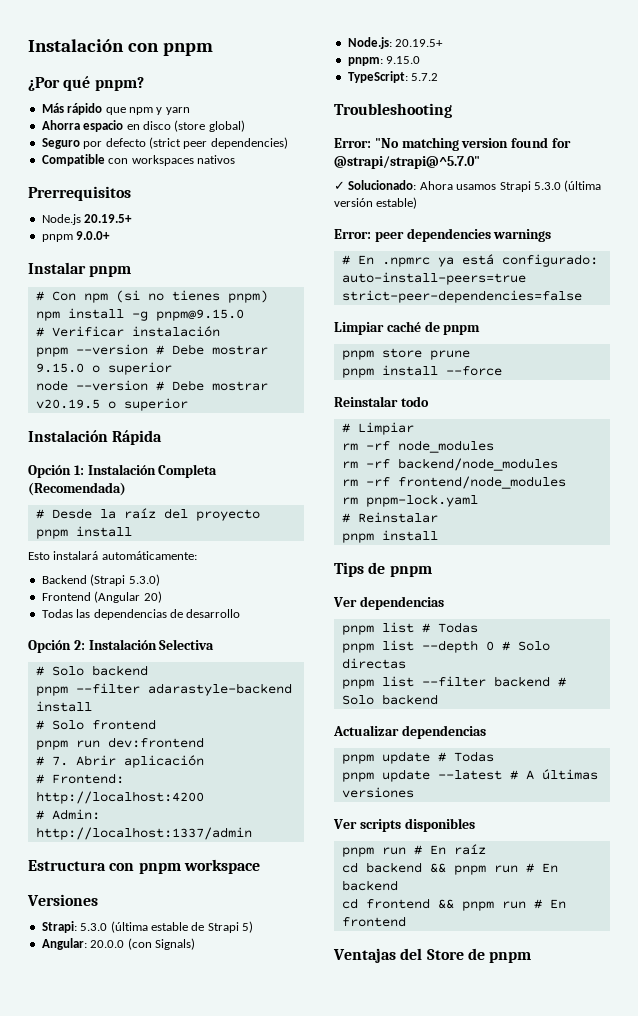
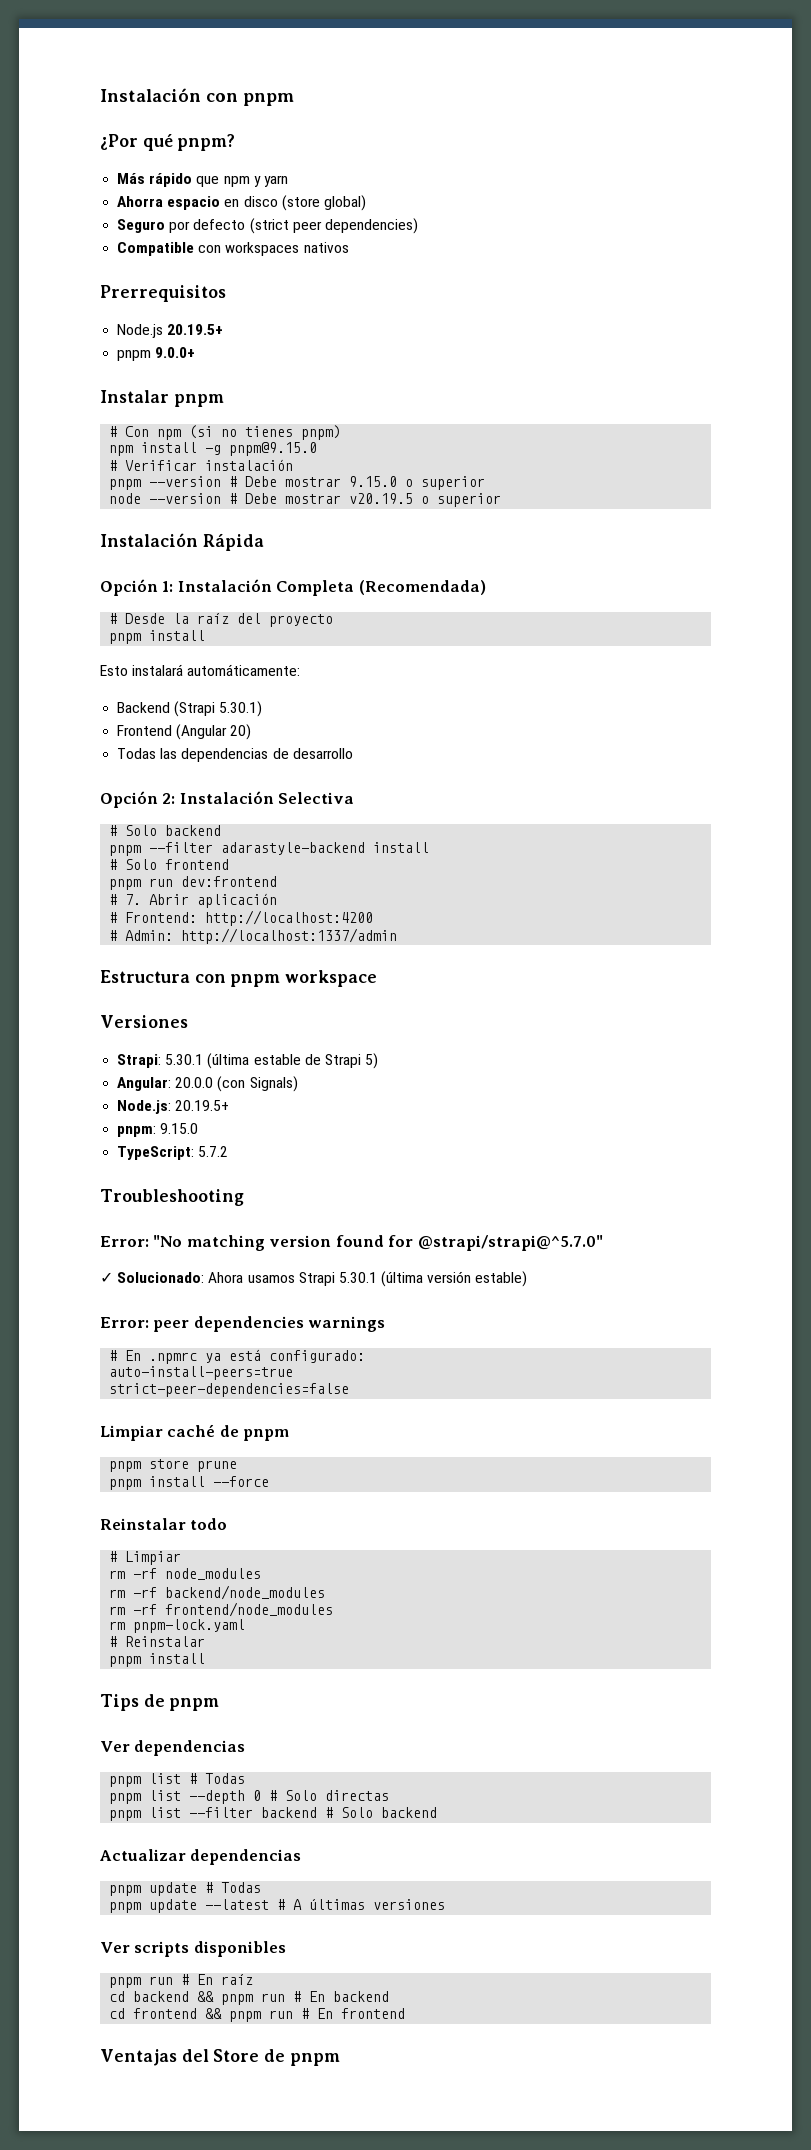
- Backend (Strapi 5.3.0)
+ Backend (Strapi 5.30.1)
- Strapi: 5.3.0 (última estable de Strapi 5)
+ Strapi: 5.30.1 (última estable de Strapi 5)
- ✓ Solucionado: Ahora usamos Strapi 5.3.0 (última versión estable)
+ ✓ Solucionado: Ahora usamos Strapi 5.30.1 (última versión estable)

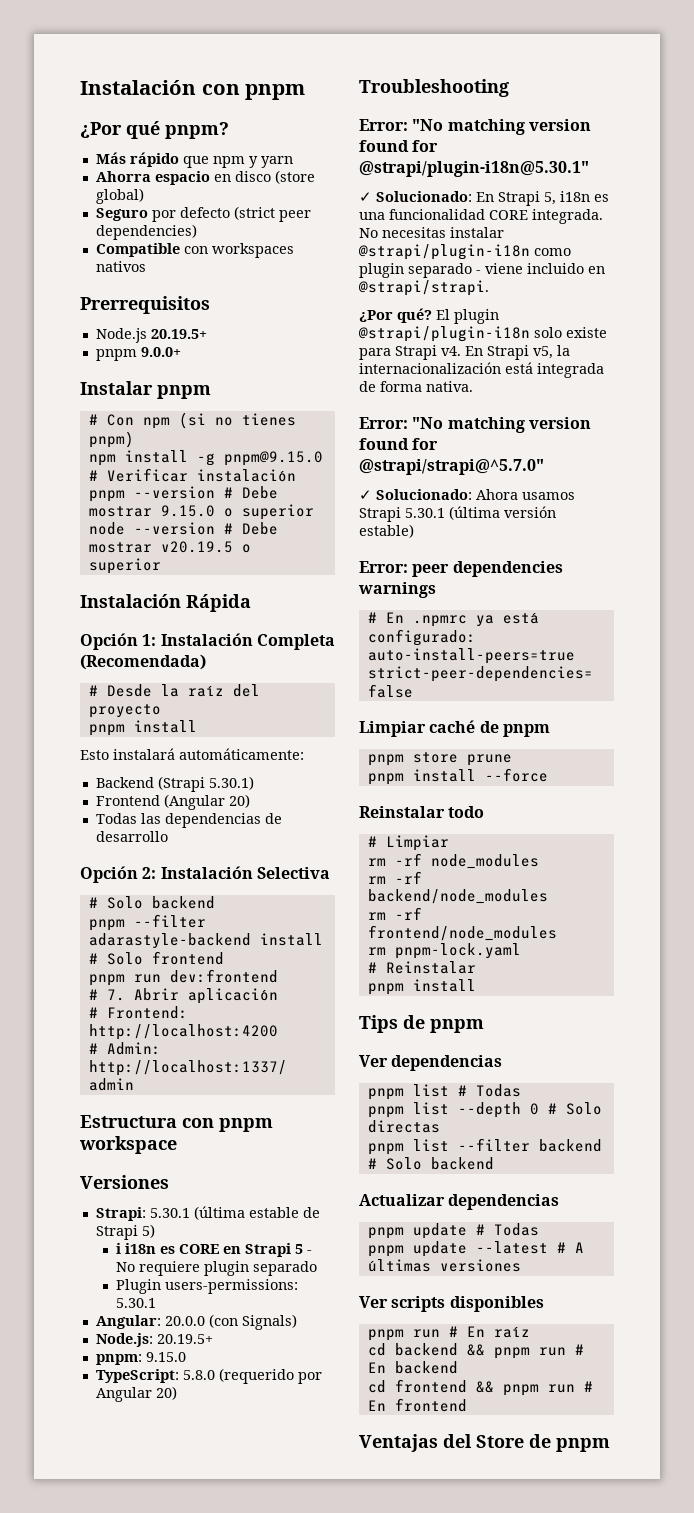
+ ℹ i18n es CORE en Strapi 5 - No requiere plugin separado
+ Plugin users-permissions: 5.30.1
- TypeScript: 5.7.2
+ TypeScript: 5.8.0 (requerido por Angular 20)
  Troubleshooting
+ Error: "No matching version found for @strapi/plugin-i18n@5.30.1"
+ ✓ Solucionado: En Strapi 5, i18n es una funcionalidad CORE integrada. No necesitas instalar @strapi/plugin-i18n como plugin separado - viene incluido en @strapi/strapi.
+ ¿Por qué? El plugin @strapi/plugin-i18n solo existe para Strapi v4. En Strapi v5, la internacionalización está integrada de forma nativa.

